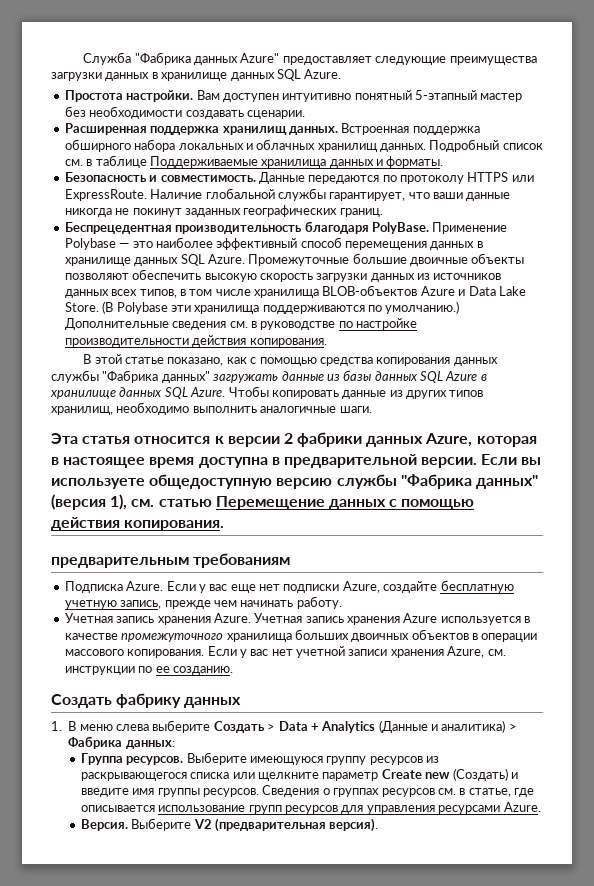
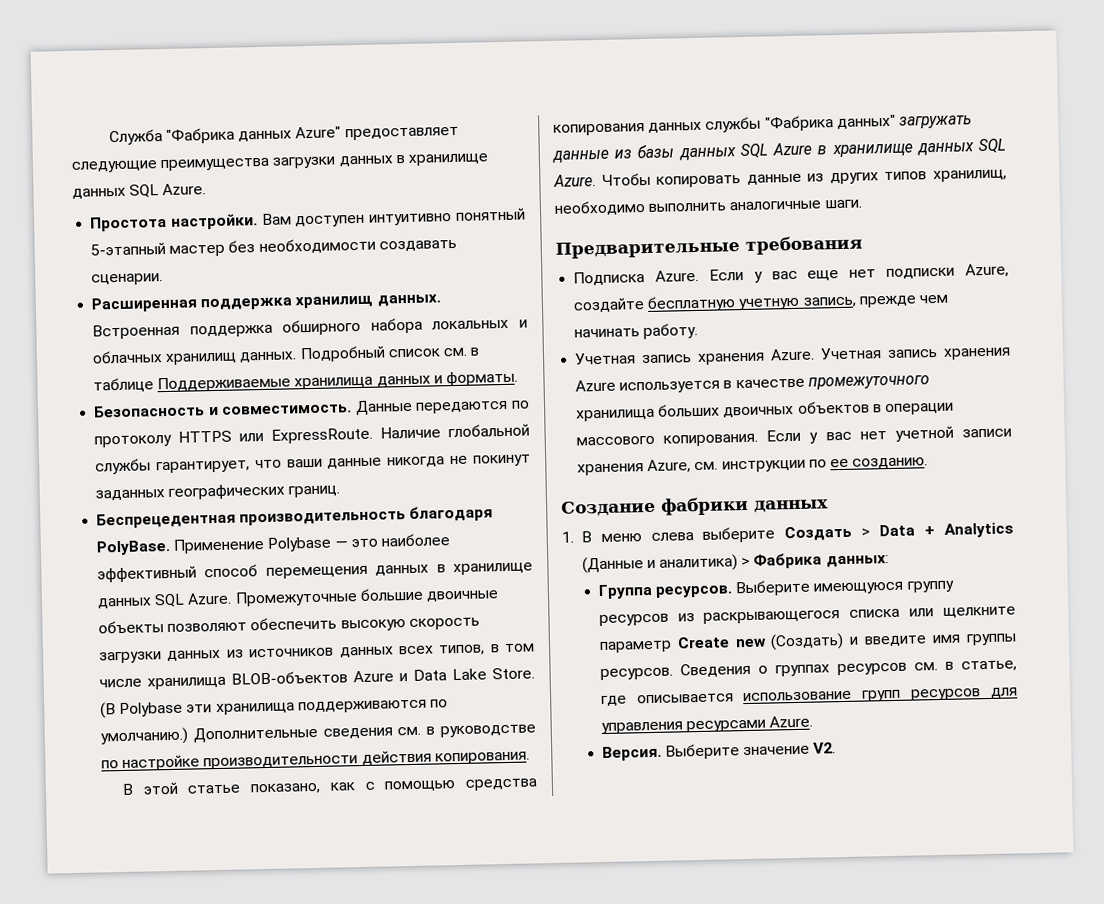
- Эта статья относится к версии 2 фабрики данных Azure, которая в настоящее время доступна в предварительной версии. Если вы используете общедоступную версию службы "Фабрика данных" (версия 1), см. статью Перемещение данных с помощью действия копирования.
- предварительным требованиям
+ Предварительные требования
- Создать фабрику данных
+ Создание фабрики данных
- Выберите V2 (предварительная версия).
+ Выберите значение V2.

